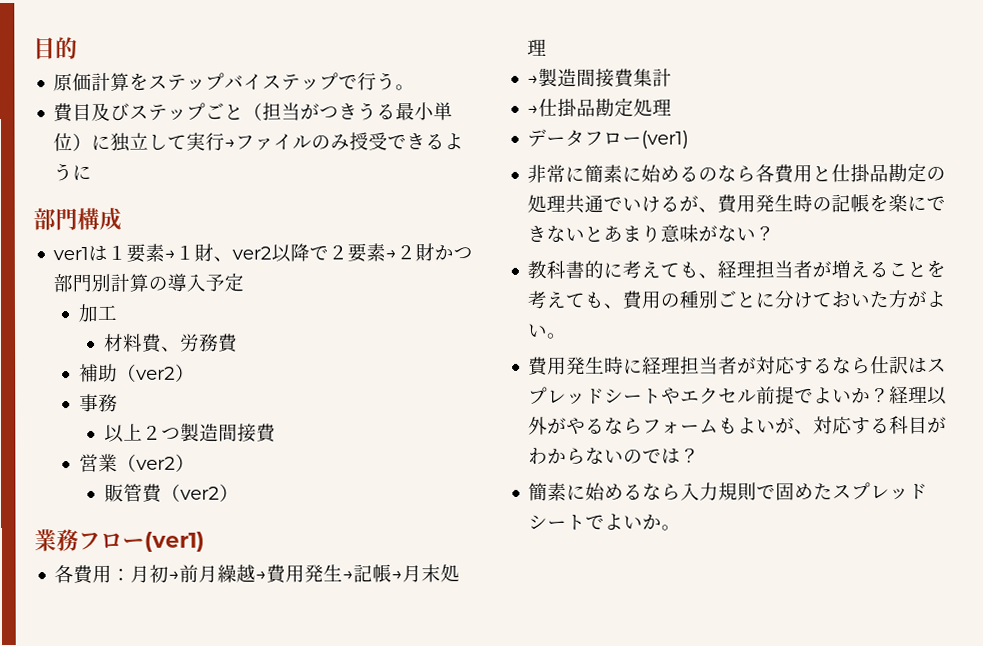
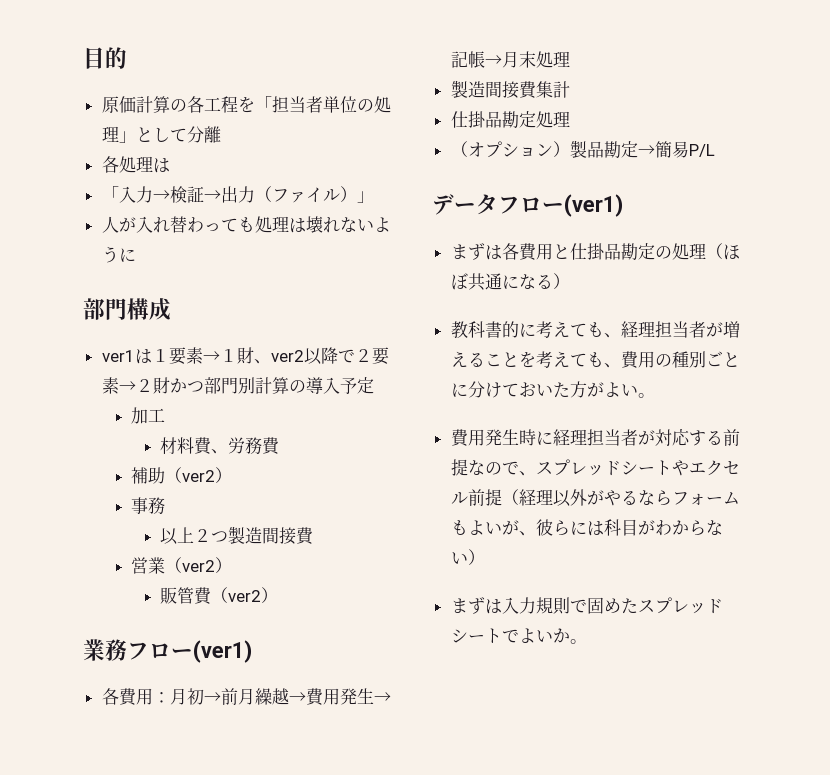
- 原価計算をステップバイステップで行う。
- 費目及びステップごと（担当がつきうる最小単位）に独立して実行→ファイルのみ授受できるように
+ 原価計算の各工程を「担当者単位の処理」として分離
+ 各処理は
+ 「入力→検証→出力（ファイル）」
+ 人が入れ替わっても処理は壊れないように
- →製造間接費集計
+ 製造間接費集計
- →仕掛品勘定処理
+ 仕掛品勘定処理
+ （オプション）製品勘定→簡易P/L
  データフロー(ver1)
- 非常に簡素に始めるのなら各費用と仕掛品勘定の処理共通でいけるが、費用発生時の記帳を楽にできないとあまり意味がない？
+ まずは各費用と仕掛品勘定の処理（ほぼ共通になる）
- 費用発生時に経理担当者が対応するなら仕訳はスプレッドシートやエクセル前提でよいか？経理以外がやるならフォームもよいが、対応する科目がわからないのでは？
- 簡素に始めるなら入力規則で固めたスプレッドシートでよいか。
+ 費用発生時に経理担当者が対応する前提なので、スプレッドシートやエクセル前提（経理以外がやるならフォームもよいが、彼らには科目がわからない）
+ まずは入力規則で固めたスプレッドシートでよいか。

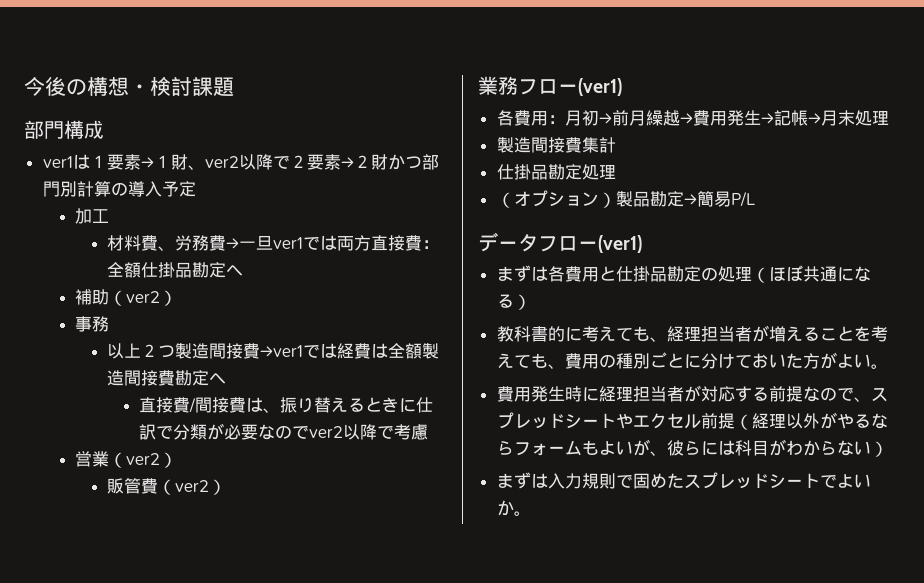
- 目的
- 原価計算の各工程を「担当者単位の処理」として分離
- 各処理は
- 「入力→検証→出力（ファイル）」
- 人が入れ替わっても処理は壊れないように
+ 今後の構想・検討課題
- 材料費、労務費
+ 材料費、労務費→一旦ver1では両方直接費：全額仕掛品勘定へ
- 以上２つ製造間接費
+ 以上２つ製造間接費→ver1では経費は全額製造間接費勘定へ
+ 直接費/間接費は、振り替えるときに仕訳で分類が必要なのでver2以降で考慮

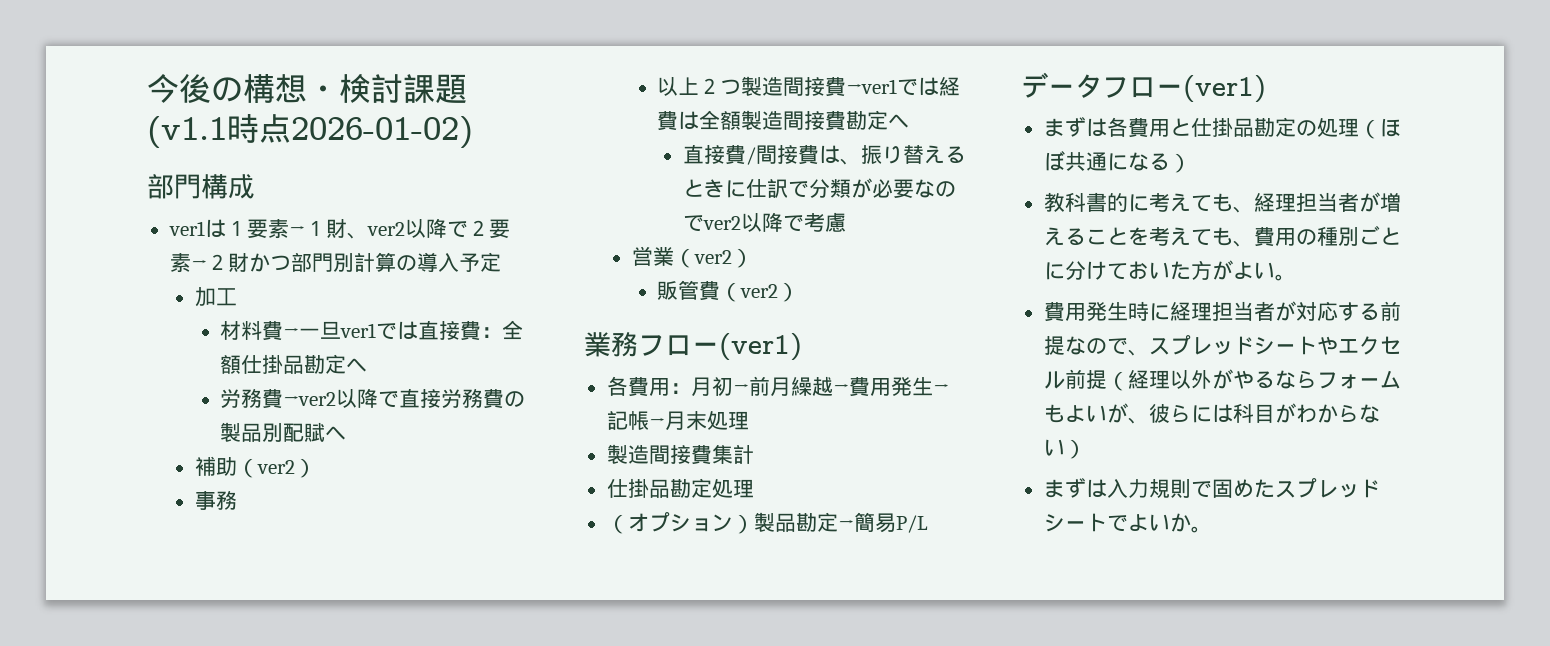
- 今後の構想・検討課題
+ 今後の構想・検討課題(v1.1時点2026-01-02)
- 材料費、労務費→一旦ver1では両方直接費：全額仕掛品勘定へ
+ 材料費→一旦ver1では直接費：全額仕掛品勘定へ
+ 労務費→ver2以降で直接労務費の製品別配賦へ

